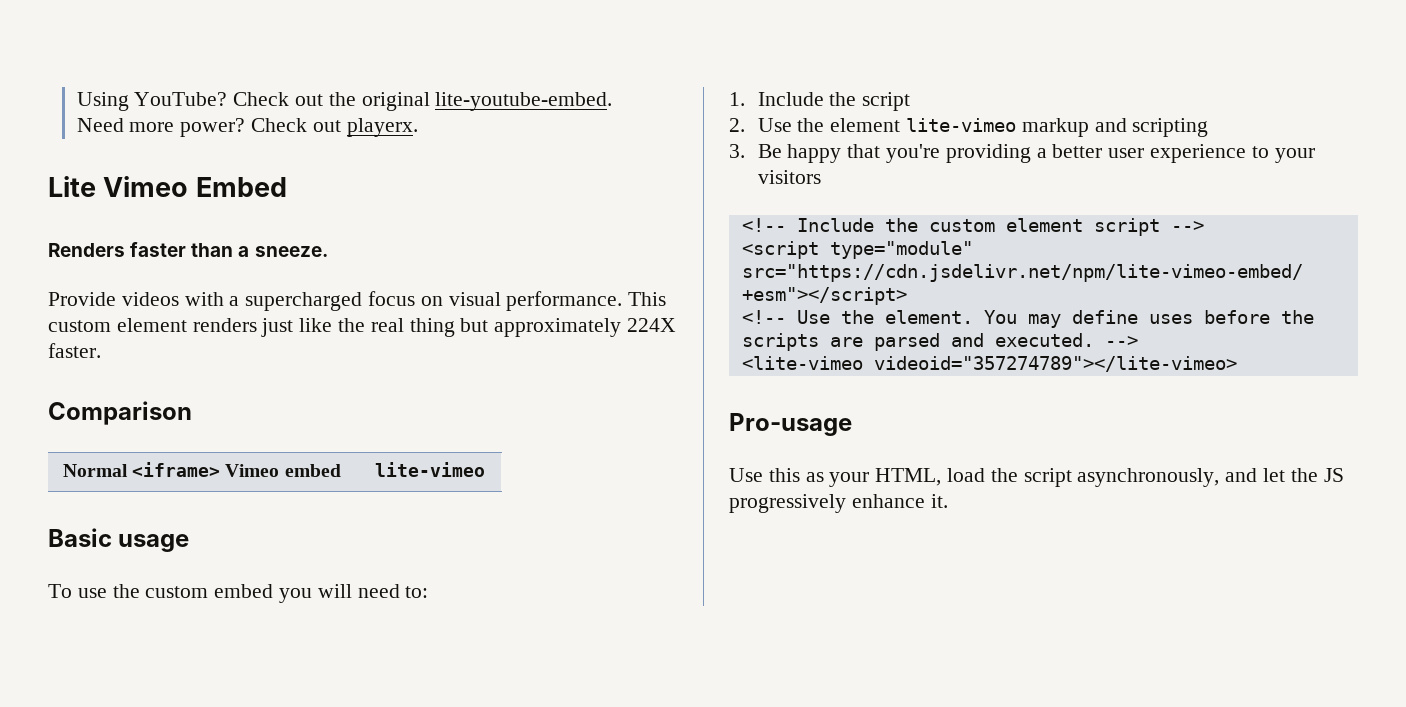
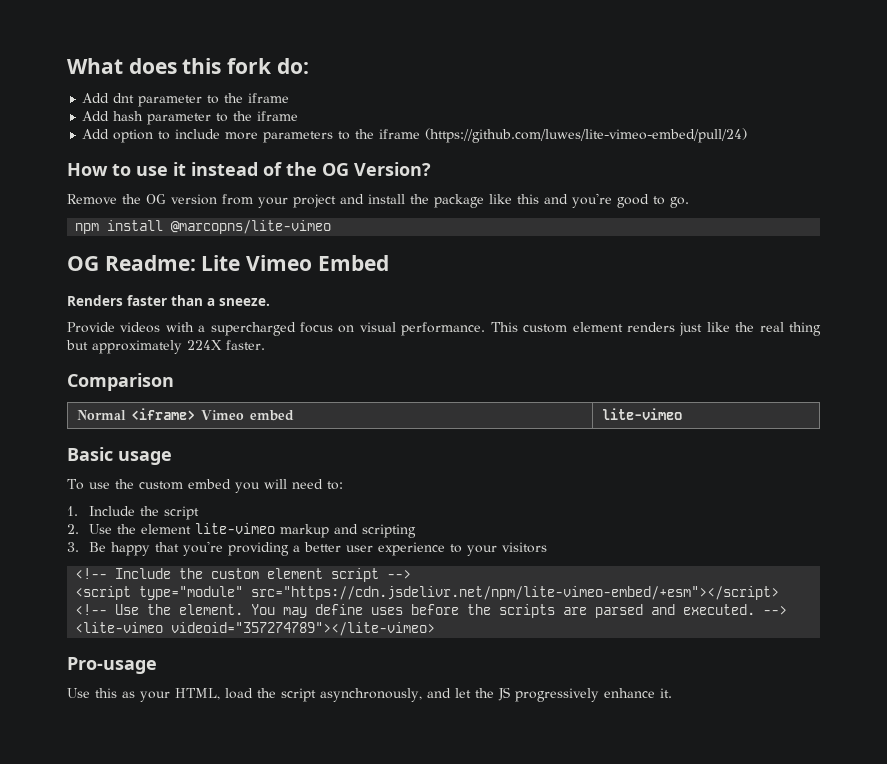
- Using YouTube? Check out the original lite-youtube-embed.
- Need more power? Check out playerx.
- Lite Vimeo Embed
+ What does this fork do:
+ Add dnt parameter to the iframe
+ Add hash parameter to the iframe
+ Add option to include more parameters to the iframe (https://github.com/luwes/lite-vimeo-embed/pull/24)
+ How to use it instead of the OG Version?
+ Remove the OG version from your project and install the package like this and you're good to go.
+ npm install @marcopns/lite-vimeo
+ OG Readme: Lite Vimeo Embed

